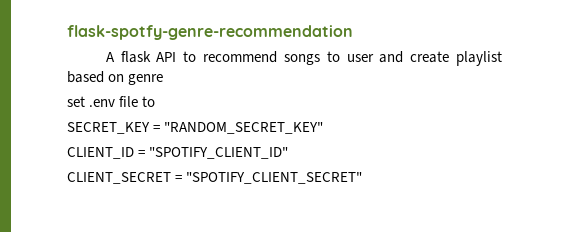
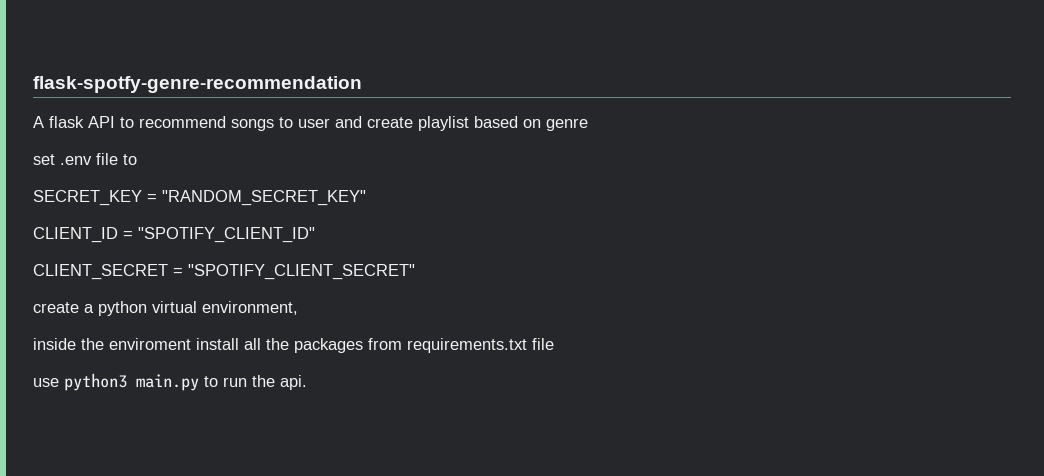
+ create a python virtual environment,
+ inside the enviroment install all the packages from requirements.txt file
+ use python3 main.py to run the api.

